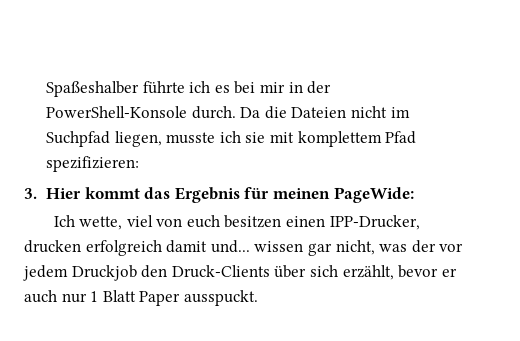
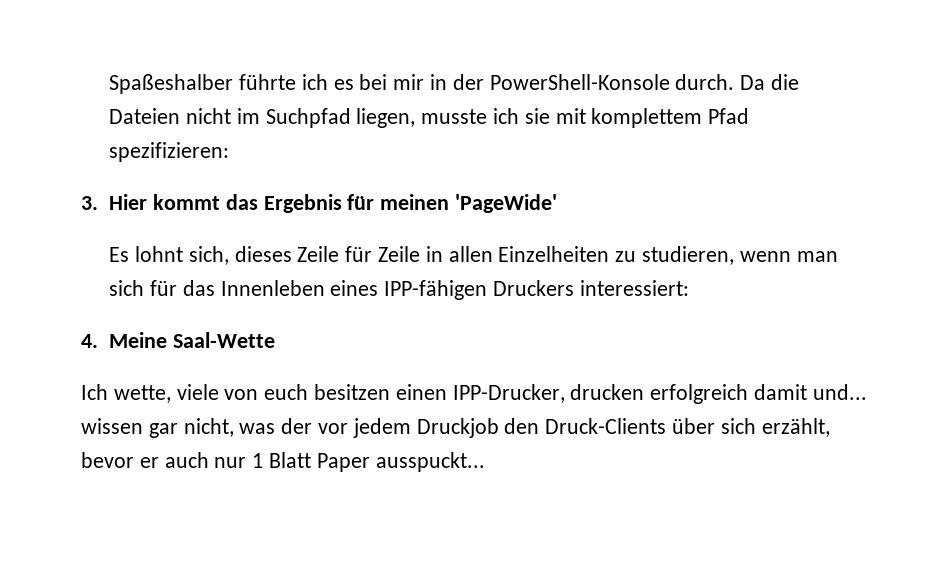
- 3. Hier kommt das Ergebnis für meinen PageWide:
+ 3. Hier kommt das Ergebnis für meinen 'PageWide'
+ Es lohnt sich, dieses Zeile für Zeile in allen Einzelheiten zu studieren, wenn man sich für das Innenleben eines IPP-fähigen Druckers interessiert:
+ 4. Meine Saal-Wette
- Ich wette, viel von euch besitzen einen IPP-Drucker, drucken erfolgreich damit und... wissen gar nicht, was der vor jedem Druckjob den Druck-Clients über sich erzählt, bevor er auch nur 1 Blatt Paper ausspuckt.
+ Ich wette, viele von euch besitzen einen IPP-Drucker, drucken erfolgreich damit und... wissen gar nicht, was der vor jedem Druckjob den Druck-Clients über sich erzählt, bevor er auch nur 1 Blatt Paper ausspuckt...

